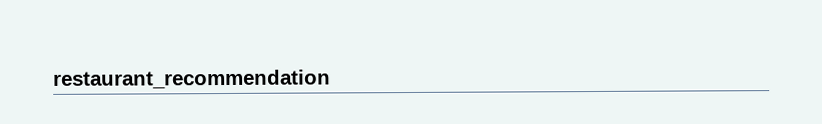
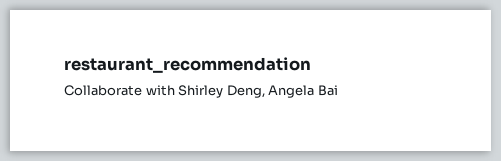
+ Collaborate with Shirley Deng, Angela Bai

